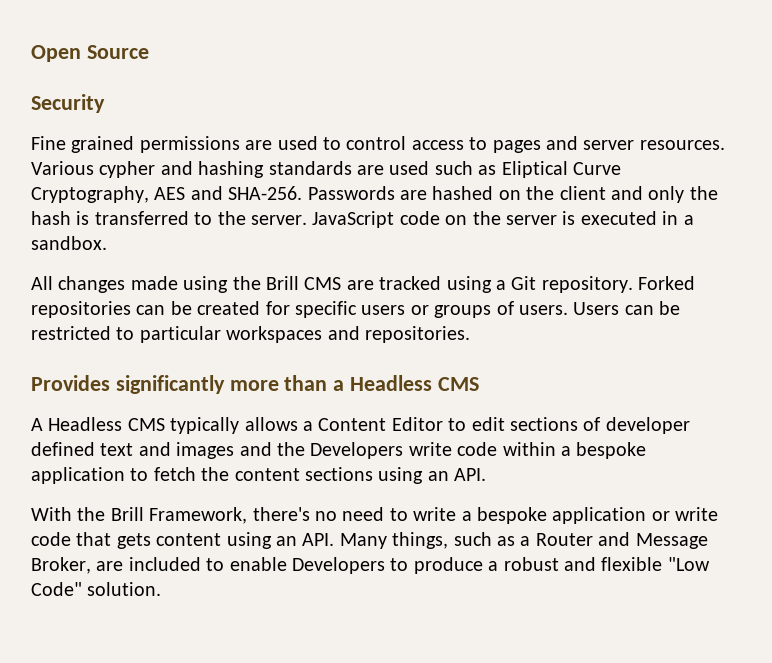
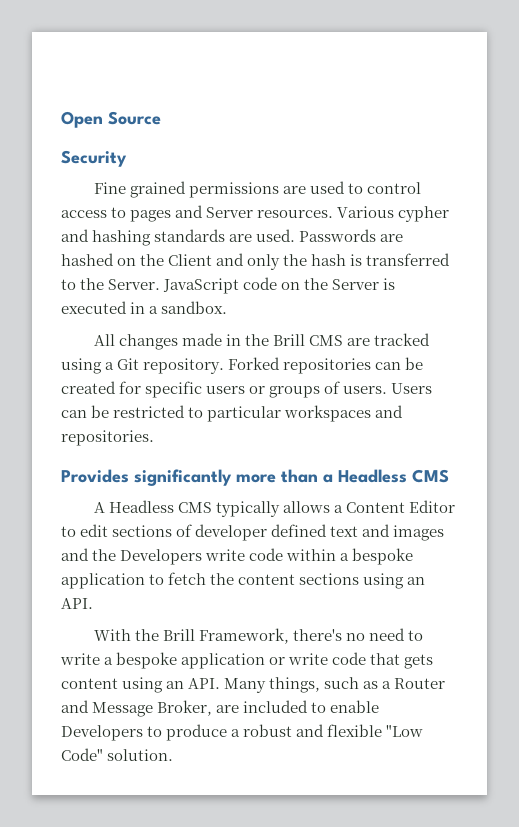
- Fine grained permissions are used to control access to pages and server resources.
+ Fine grained permissions are used to control access to pages and Server resources.
- Various cypher and hashing standards are used such as Eliptical Curve Cryptography, AES and SHA-256.
+ Various cypher and hashing standards are used.
- Passwords are hashed on the client and only the hash is transferred to the server.
+ Passwords are hashed on the Client and only the hash is transferred to the Server.
- JavaScript code on the server is executed in a sandbox.
+ JavaScript code on the Server is executed in a sandbox.
- All changes made using the Brill CMS are tracked using a Git repository.
+ All changes made in the Brill CMS are tracked using a Git repository.

